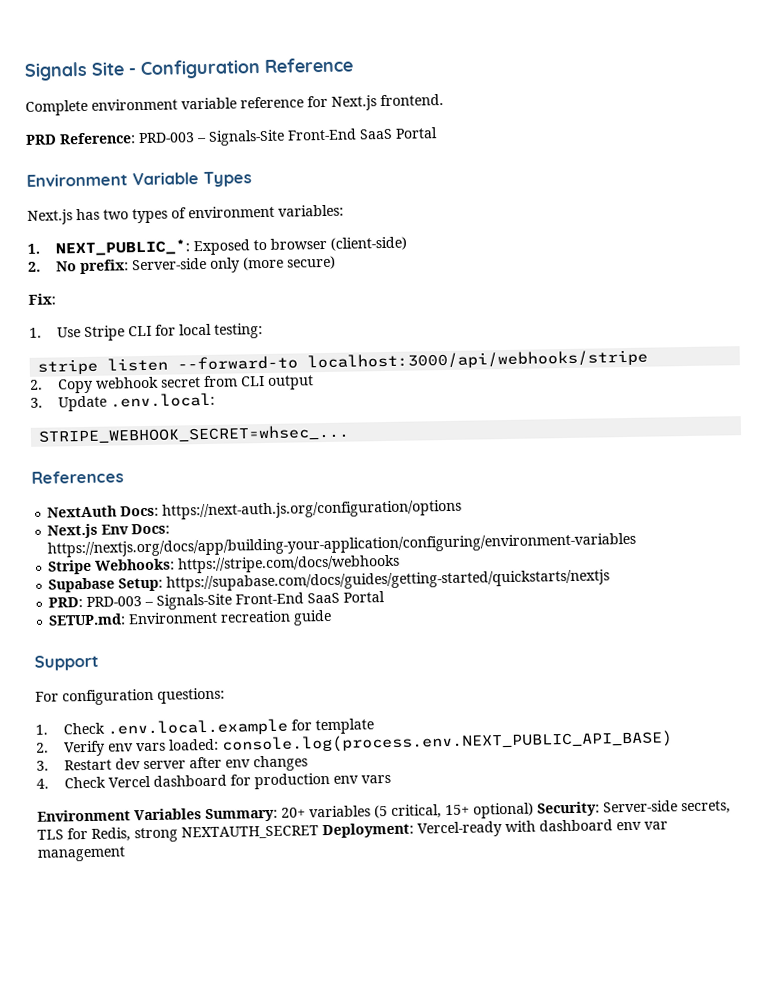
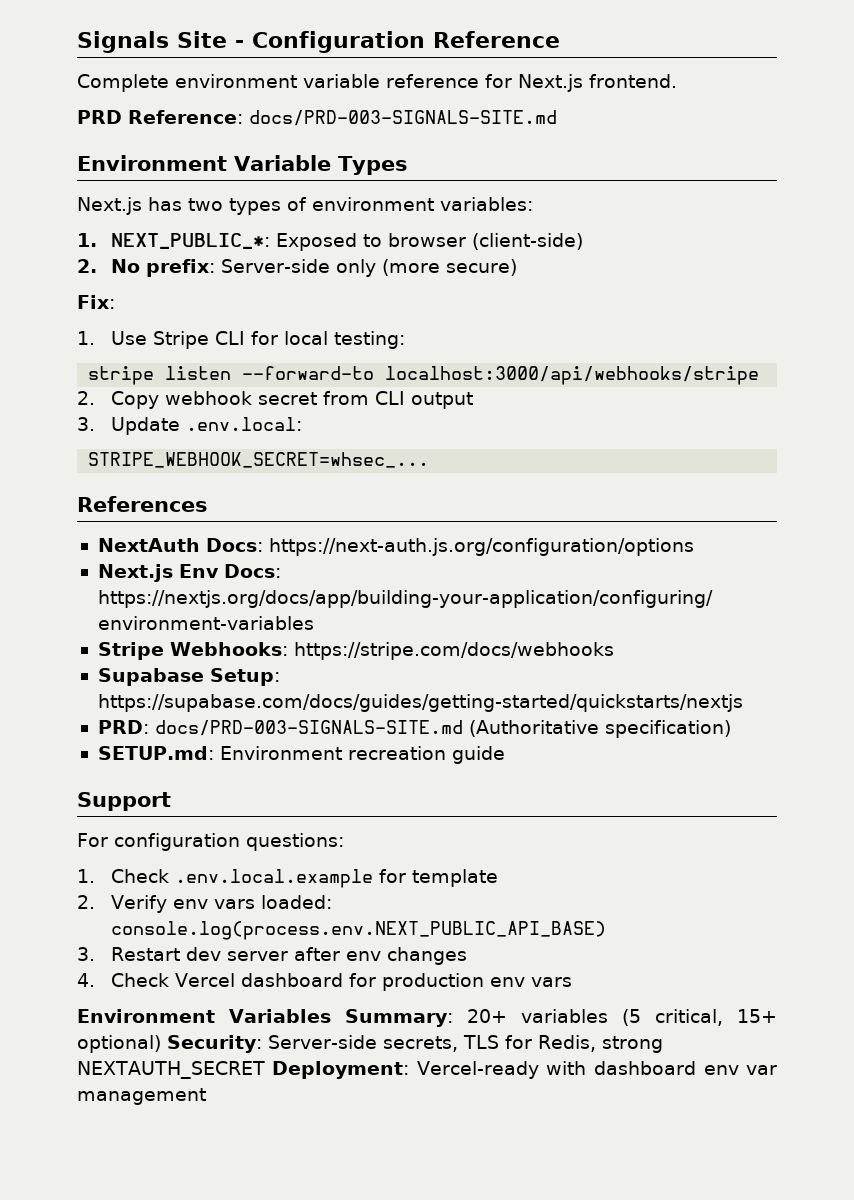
- PRD Reference: PRD-003 – Signals-Site Front-End SaaS Portal
+ PRD Reference: docs/PRD-003-SIGNALS-SITE.md
- PRD: PRD-003 – Signals-Site Front-End SaaS Portal
+ PRD: docs/PRD-003-SIGNALS-SITE.md (Authoritative specification)

